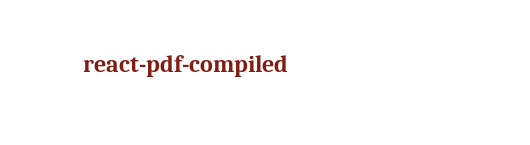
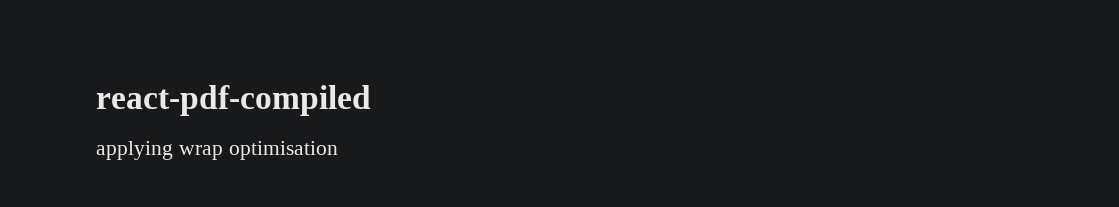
+ applying wrap optimisation

